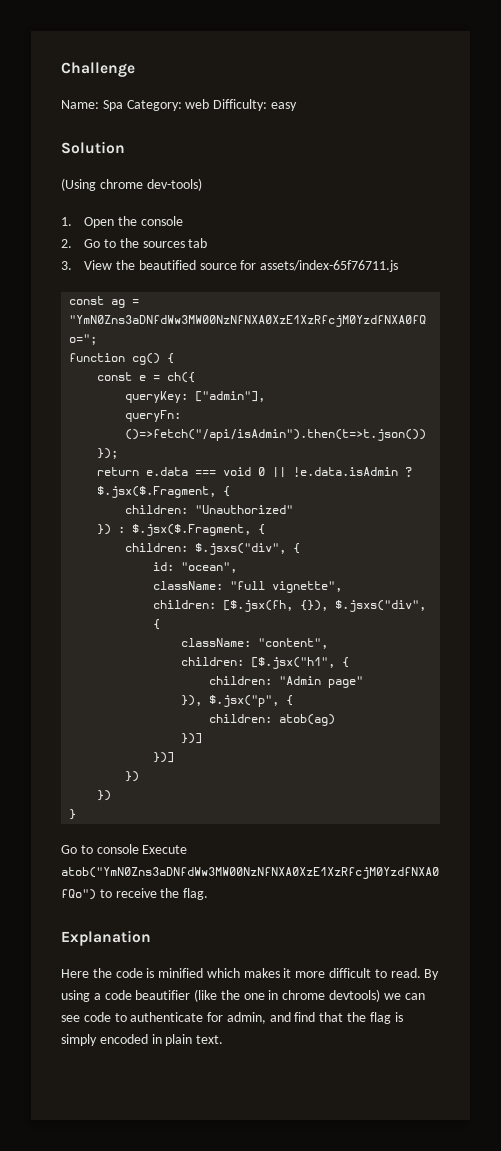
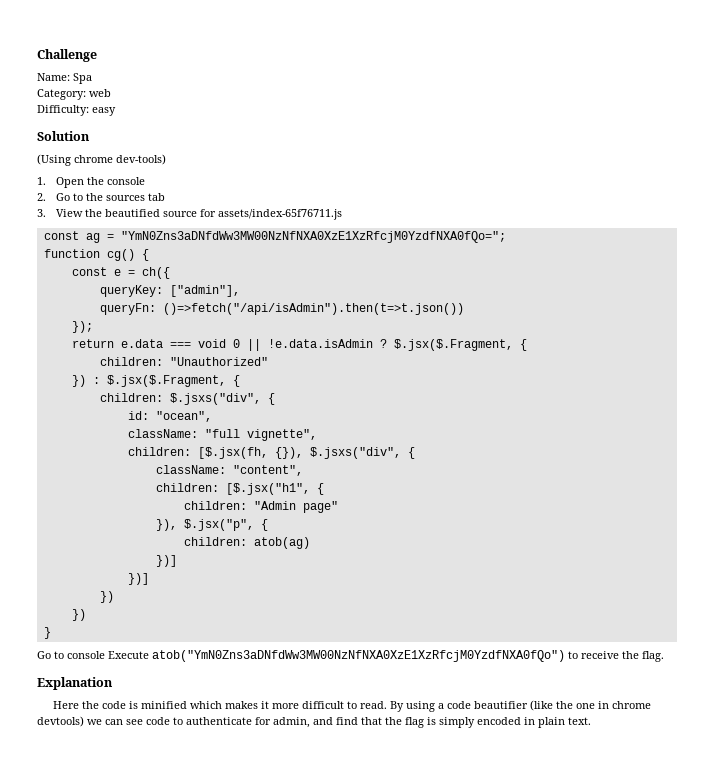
- Name: Spa Category: web Difficulty: easy
+ Name: Spa
+ Category: web
+ Difficulty: easy

